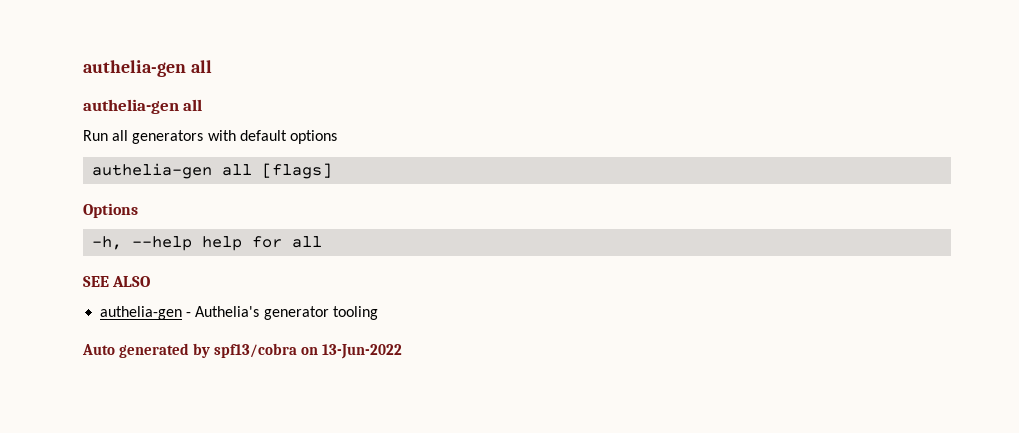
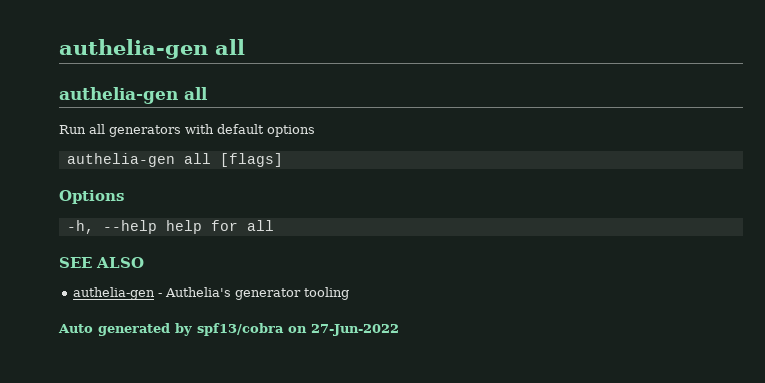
- Auto generated by spf13/cobra on 13-Jun-2022
+ Auto generated by spf13/cobra on 27-Jun-2022

